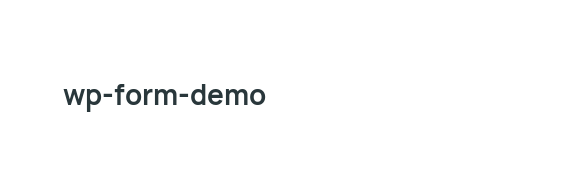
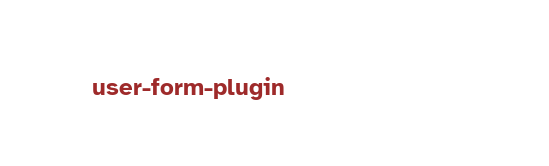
- wp-form-demo
+ user-form-plugin

